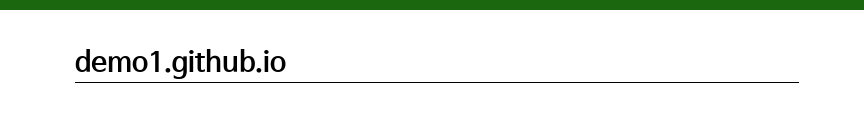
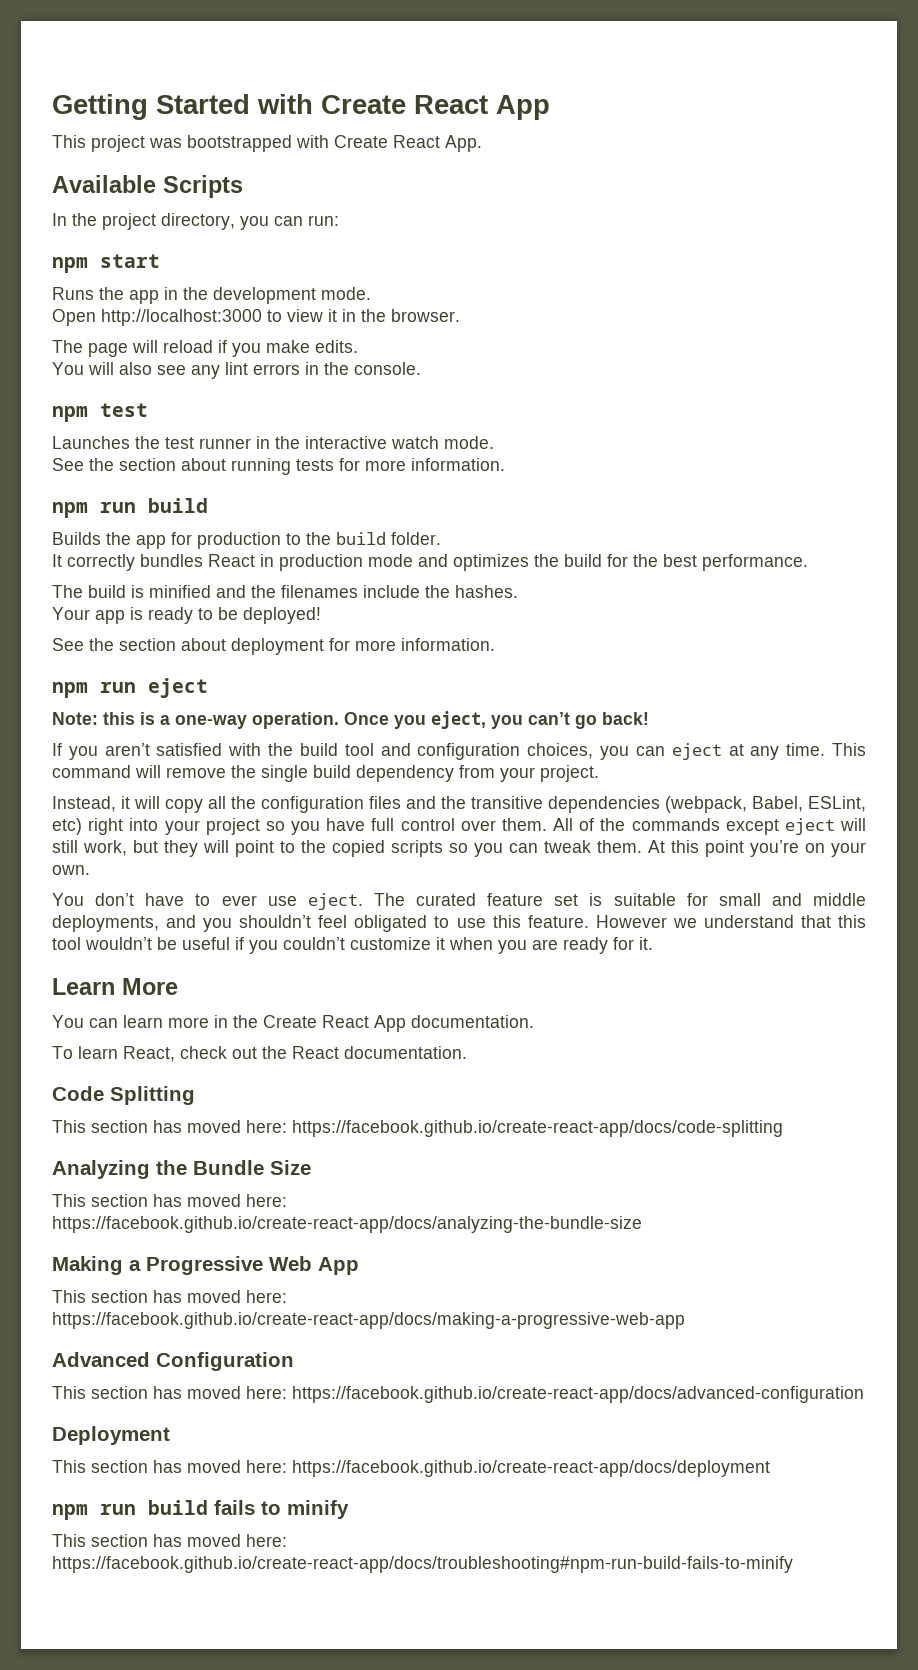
- demo1.github.io
+ Getting Started with Create React App
+ This project was bootstrapped with Create React App.
+ Available Scripts
+ In the project directory, you can run:
+ npm start
+ Runs the app in the development mode.
+ Open http://localhost:3000 to view it in the browser.
+ The page will reload if you make edits.
+ You will also see any lint errors in the console.
+ npm test
+ Launches the test runner in the interactive watch mode.
+ See the section about running tests for more information.
+ npm run build
+ Builds the app for production to the build folder.
+ It correctly bundles React in production mode and optimizes the build for the best performance.
+ The build is minified and the filenames include the hashes.
+ Your app is ready to be deployed!
+ See the section about deployment for more information.
+ npm run eject
+ Note: this is a one-way operation. Once you eject, you can’t go back!
+ If you aren’t satisfied with the build tool and configuration choices, you can eject at any time. This command will remove the single build dependency from your project.
+ Instead, it will copy all the configuration files and the transitive dependencies (webpack, Babel, ESLint, etc) right into your project so you have full control over them. All of the commands except eject will still work, but they will point to the copied scripts so you can tweak them. At this point you’re on your own.
+ You don’t have to ever use eject. The curated feature set is suitable for small and middle deployments, and you shouldn’t feel obligated to use this feature. However we understand that this tool wouldn’t be useful if you couldn’t customize it when you are ready for it.
+ Learn More
+ You can learn more in the Create React App documentation.
+ To learn React, check out the React documentation.
+ Code Splitting
+ This section has moved here: https://facebook.github.io/create-react-app/docs/code-splitting
+ Analyzing the Bundle Size
+ This section has moved here: https://facebook.github.io/create-react-app/docs/analyzing-the-bundle-size
+ Making a Progressive Web App
+ This section has moved here: https://facebook.github.io/create-react-app/docs/making-a-progressive-web-app
+ Advanced Configuration
+ This section has moved here: https://facebook.github.io/create-react-app/docs/advanced-configuration
+ Deployment
+ This section has moved here: https://facebook.github.io/create-react-app/docs/deployment
+ npm run build fails to minify
+ This section has moved here: https://facebook.github.io/create-react-app/docs/troubleshooting#npm-run-build-fails-to-minify

